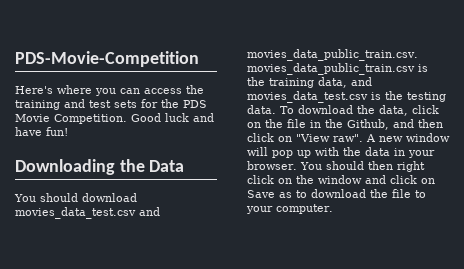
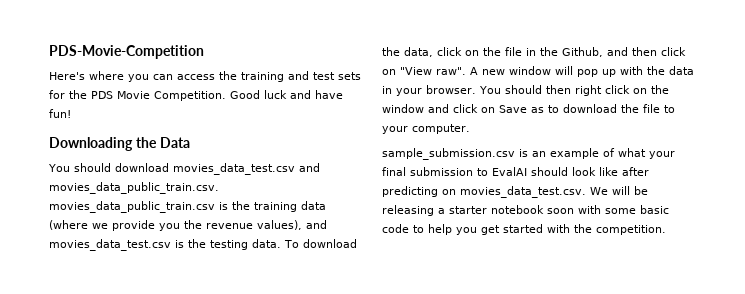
- You should download movies_data_test.csv and movies_data_public_train.csv. movies_data_public_train.csv is the training data, and movies_data_test.csv is the testing data.
+ You should download movies_data_test.csv and movies_data_public_train.csv. movies_data_public_train.csv is the training data (where we provide you the revenue values), and movies_data_test.csv is the testing data.
+ sample_submission.csv is an example of what your final submission to EvalAI should look like after predicting on movies_data_test.csv. We will be releasing a starter notebook soon with some basic code to help you get started with the competition.

